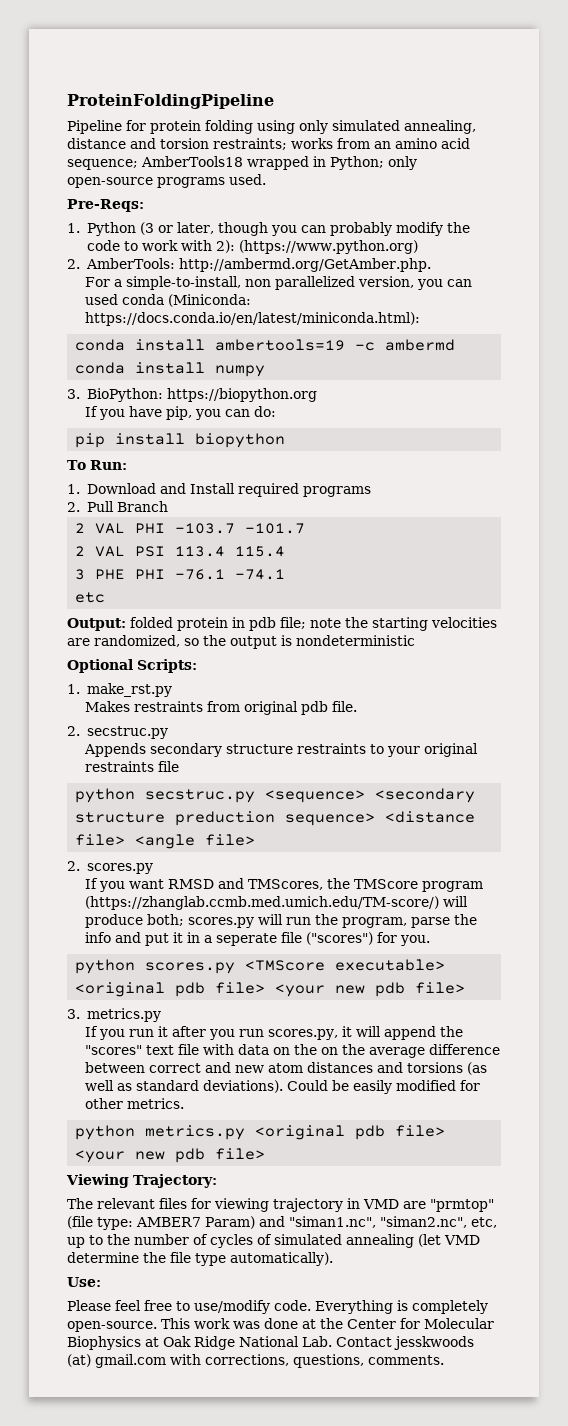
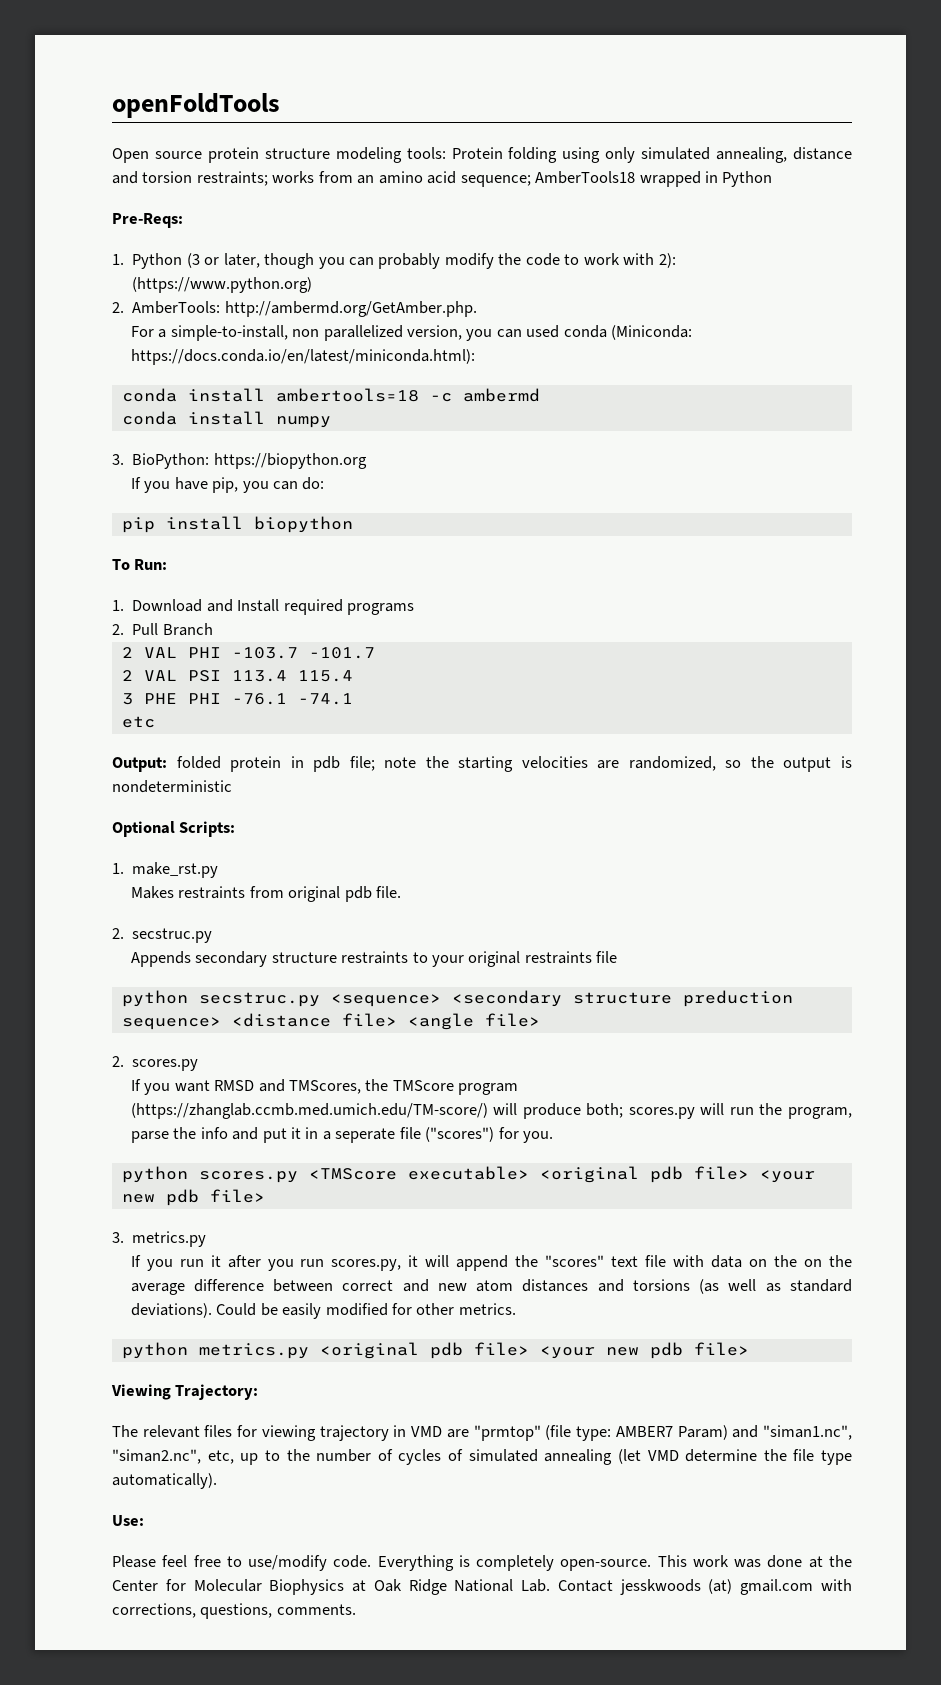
- ProteinFoldingPipeline
- Pipeline for protein folding using only simulated annealing, distance and torsion restraints; works from an amino acid sequence; AmberTools18 wrapped in Python; only open-source programs used.
+ openFoldTools
+ Open source protein structure modeling tools: Protein folding using only simulated annealing, distance and torsion restraints; works from an amino acid sequence; AmberTools18 wrapped in Python
- conda install ambertools=19 -c ambermd
+ conda install ambertools=18 -c ambermd

